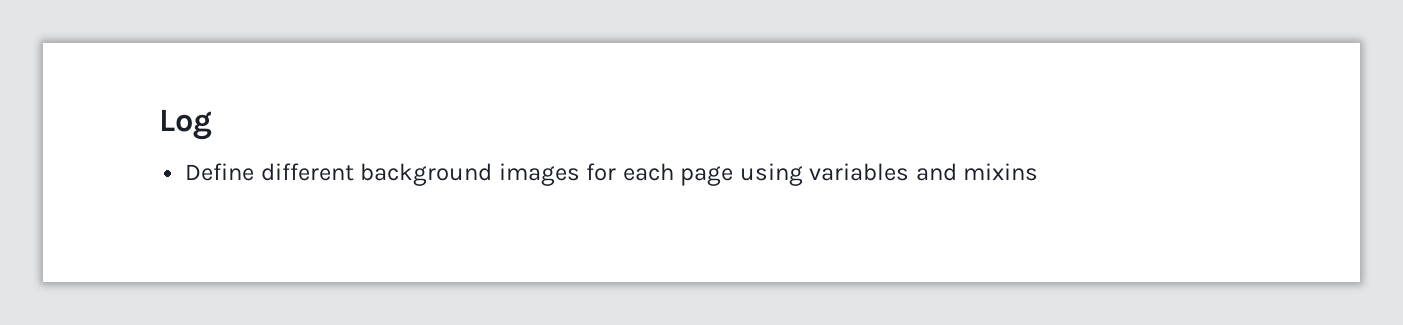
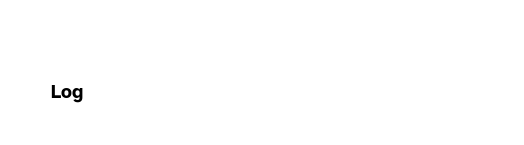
- Define different background images for each page using variables and mixins

